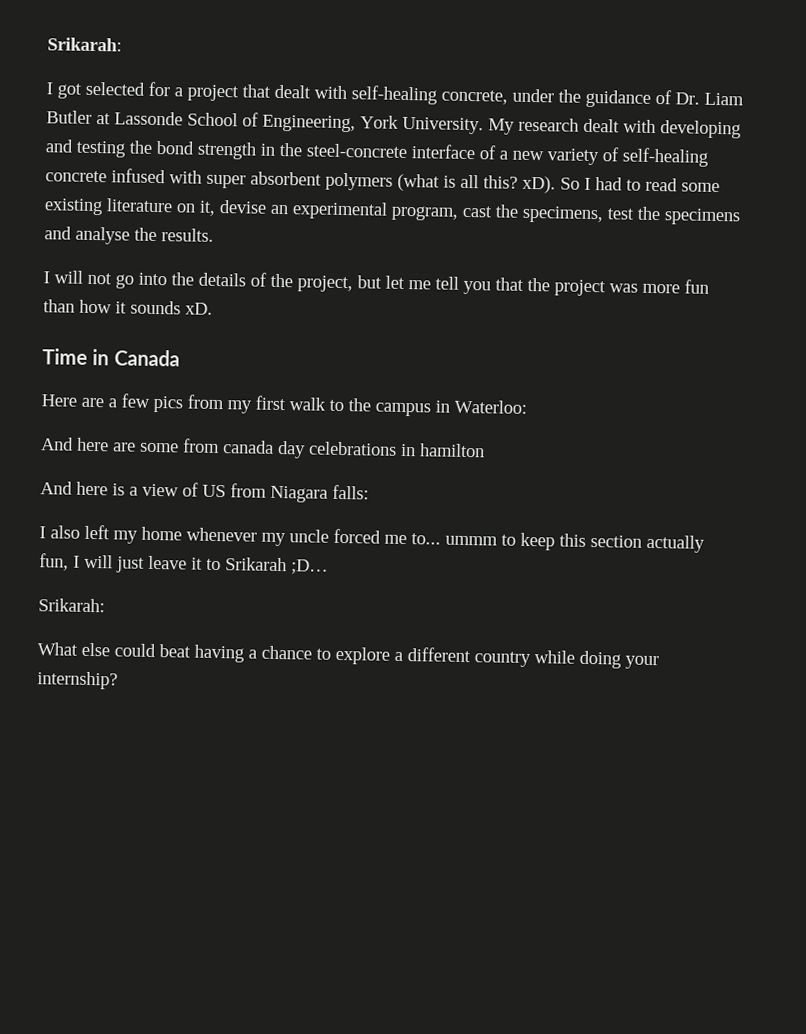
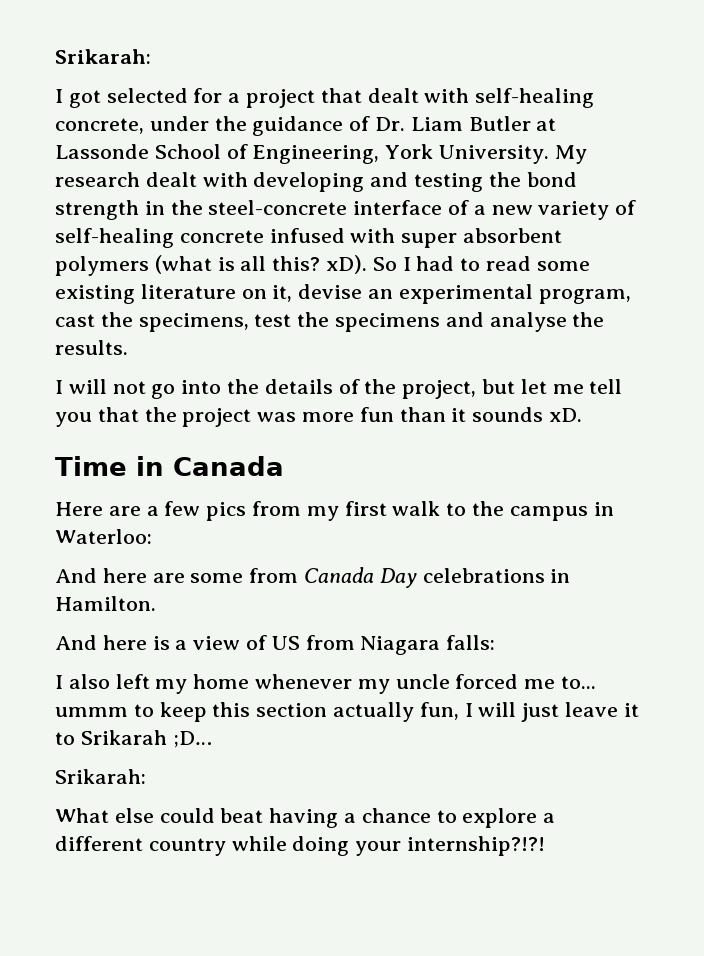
- I will not go into the details of the project, but let me tell you that the project was more fun than how it sounds xD.
+ I will not go into the details of the project, but let me tell you that the project was more fun than it sounds xD.
- And here are some from canada day celebrations in hamilton
+ And here are some from Canada Day celebrations in Hamilton.
- What else could beat having a chance to explore a different country while doing your internship?
+ What else could beat having a chance to explore a different country while doing your internship?!?!

